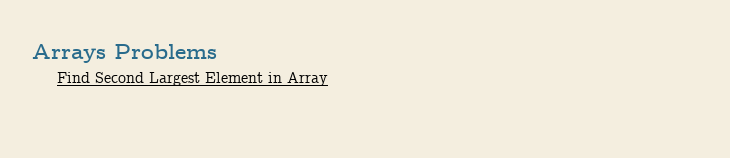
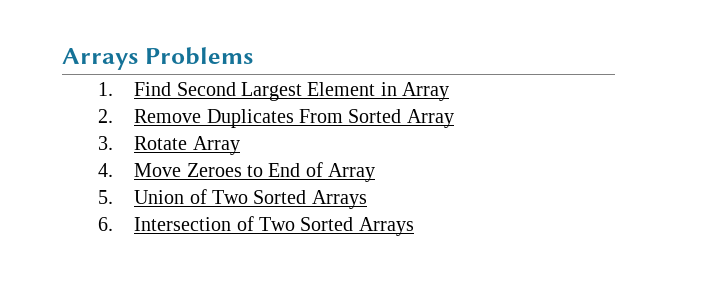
- Find Second Largest Element in Array
+ 1. Find Second Largest Element in Array
+ 2. Remove Duplicates From Sorted Array
+ 3. Rotate Array
+ 4. Move Zeroes to End of Array
+ 5. Union of Two Sorted Arrays
+ 6. Intersection of Two Sorted Arrays

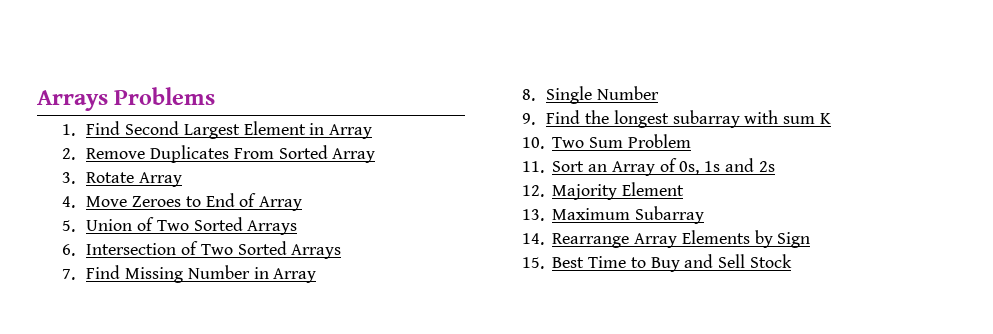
+ 7. Find Missing Number in Array
+ 8. Single Number
+ 9. Find the longest subarray with sum K
+ 10. Two Sum Problem
+ 11. Sort an Array of 0s, 1s and 2s
+ 12. Majority Element
+ 13. Maximum Subarray
+ 14. Rearrange Array Elements by Sign
+ 15. Best Time to Buy and Sell Stock

